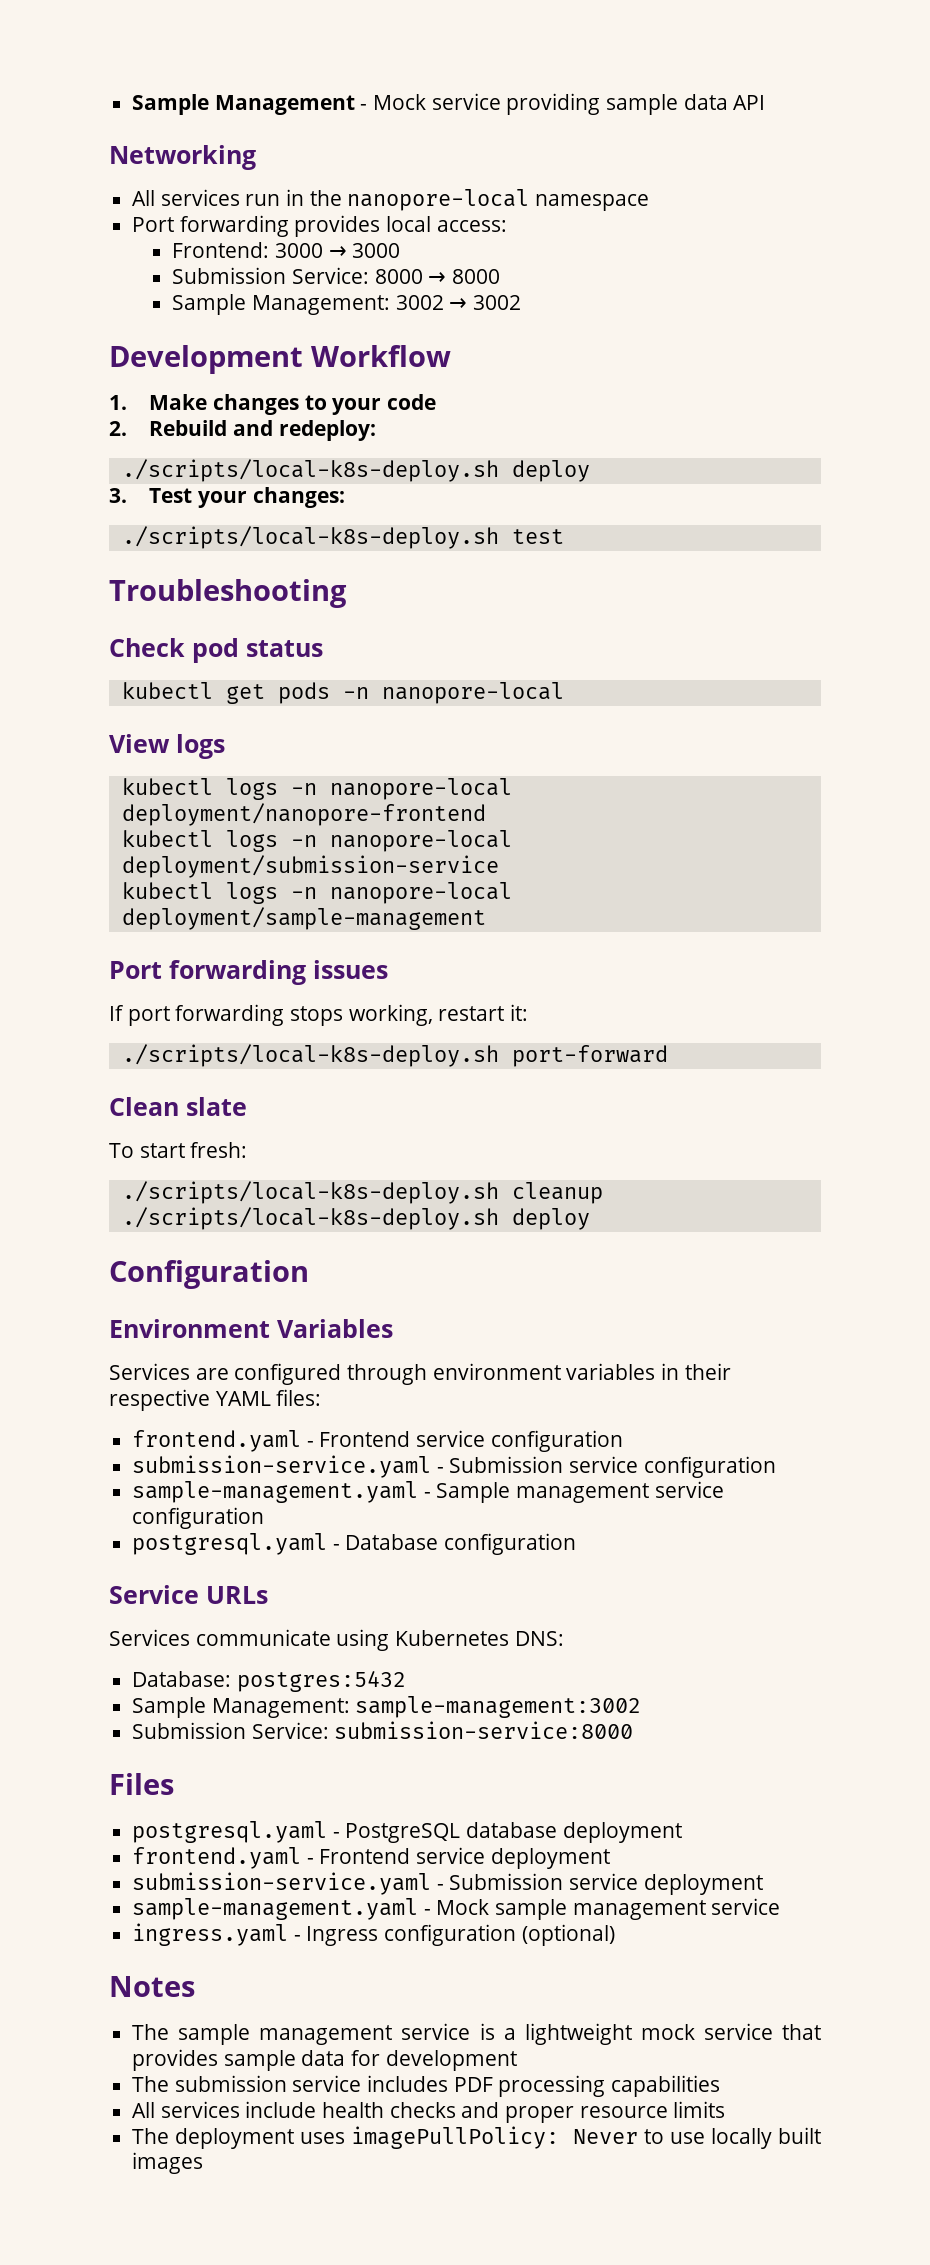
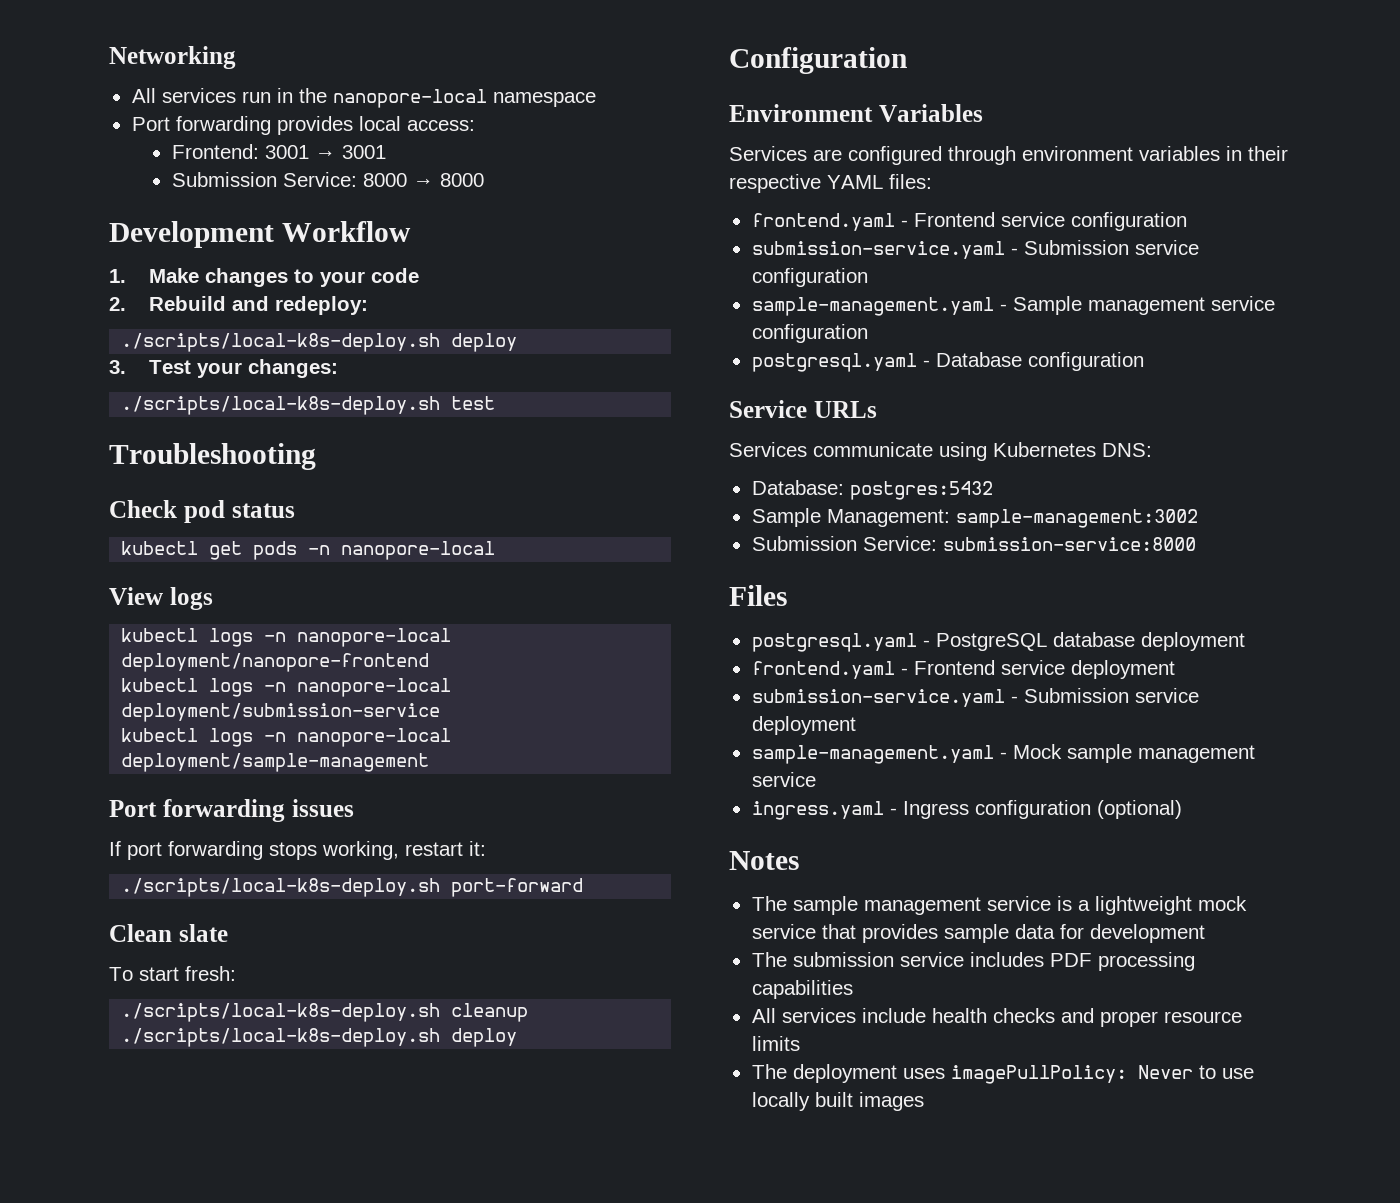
- Sample Management - Mock service providing sample data API
- Frontend: 3000 → 3000
+ Frontend: 3001 → 3001
- Sample Management: 3002 → 3002

